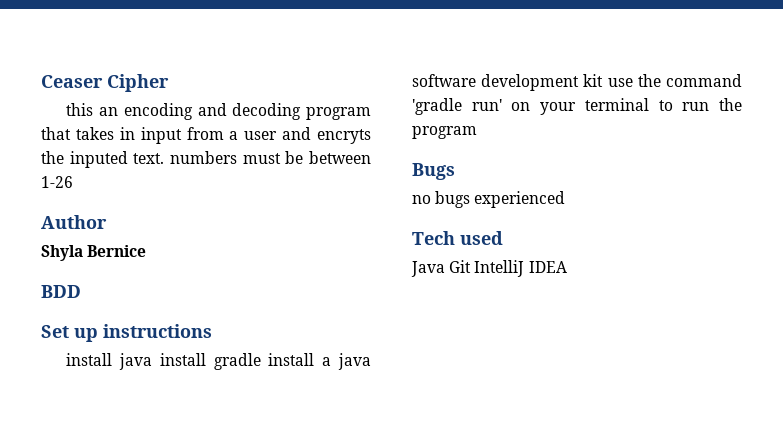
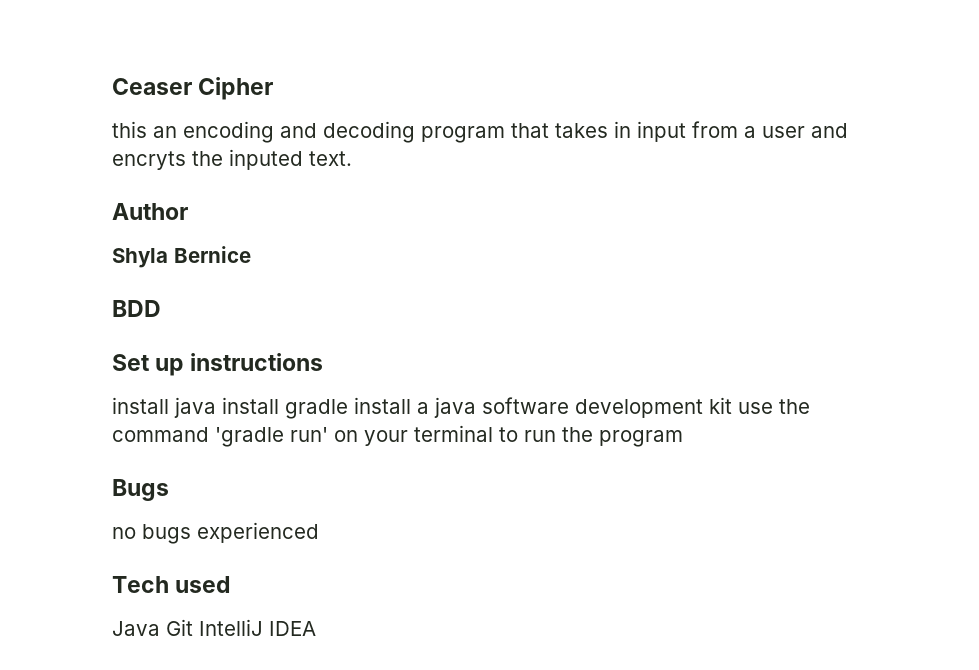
- this an encoding and decoding program that takes in input from a user and encryts the inputed text. numbers must be between 1-26
+ this an encoding and decoding program that takes in input from a user and encryts the inputed text.

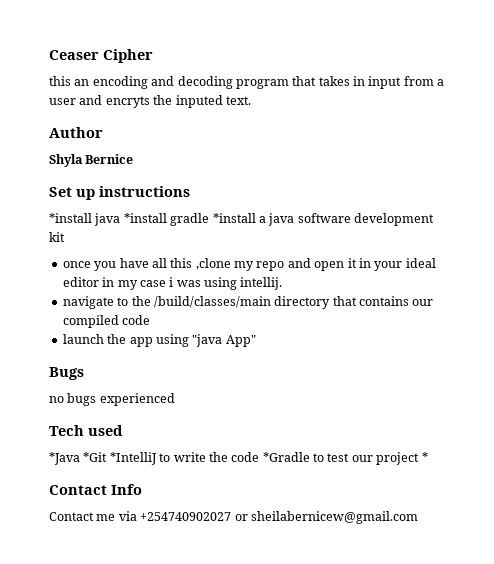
- BDD
- install java install gradle install a java software development kit use the command 'gradle run' on your terminal to run the program
+ *install java *install gradle *install a java software development kit
+ once you have all this ,clone my repo and open it in your ideal editor in my case i was using intellij.
+ navigate to the /build/classes/main directory that contains our compiled code
+ launch the app using "java App"
- Java Git IntelliJ IDEA
+ *Java *Git *IntelliJ to write the code *Gradle to test our project *
+ Contact Info
+ Contact me via +254740902027 or sheilabernicew@gmail.com

